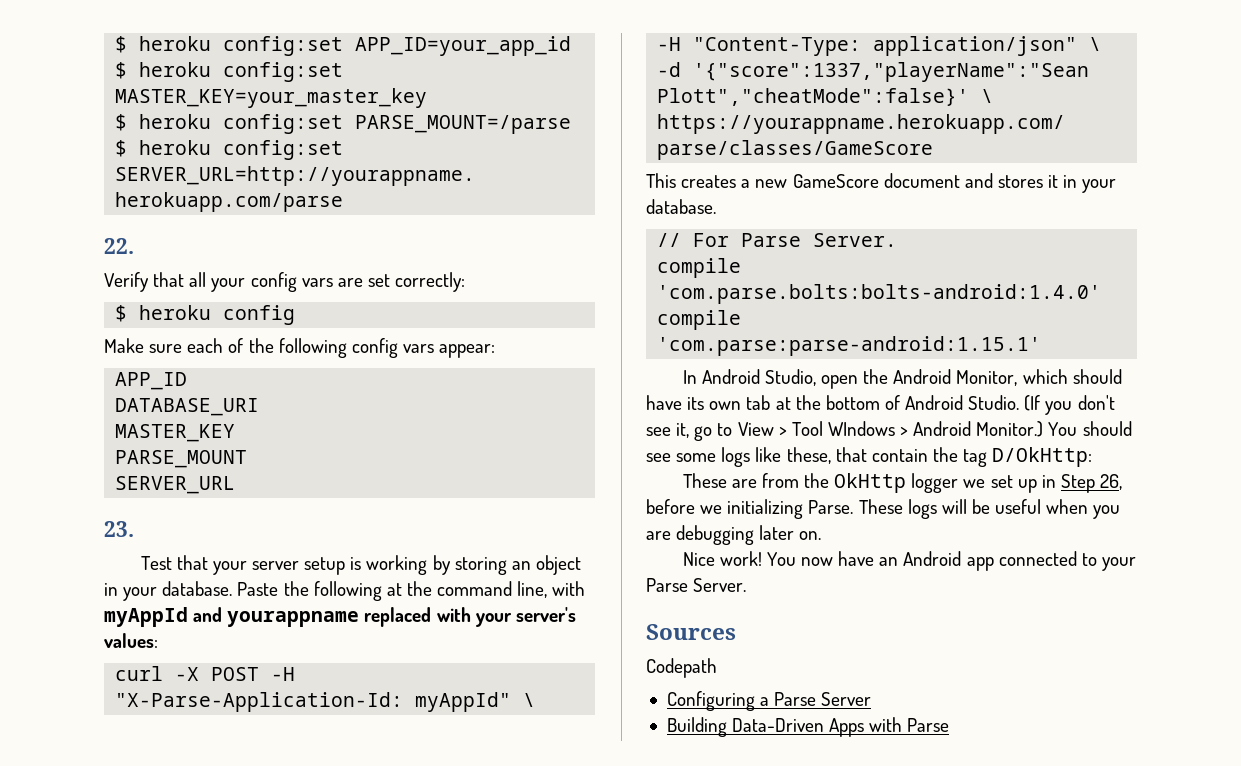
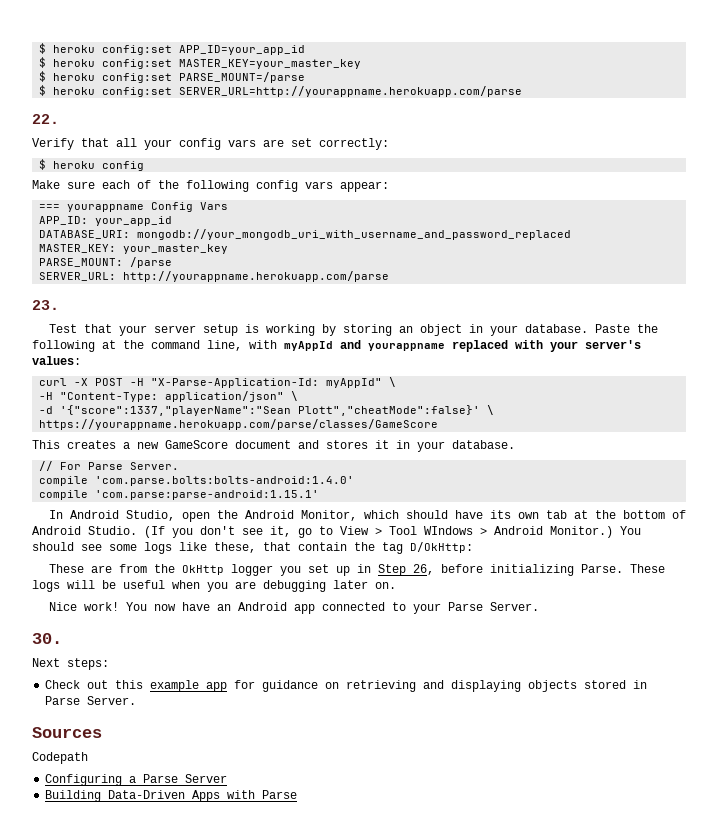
- APP_ID
- DATABASE_URI
- MASTER_KEY
- PARSE_MOUNT
- SERVER_URL
+ === yourappname Config Vars
+ APP_ID: your_app_id
+ DATABASE_URI: mongodb://your_mongodb_uri_with_username_and_password_replaced
+ MASTER_KEY: your_master_key
+ PARSE_MOUNT: /parse
+ SERVER_URL: http://yourappname.herokuapp.com/parse
- These are from the OkHttp logger we set up in Step 26, before we initializing Parse.
+ These are from the OkHttp logger you set up in Step 26, before initializing Parse.
+ 30.
+ Next steps:
+ Check out this example app for guidance on retrieving and displaying objects stored in Parse Server.

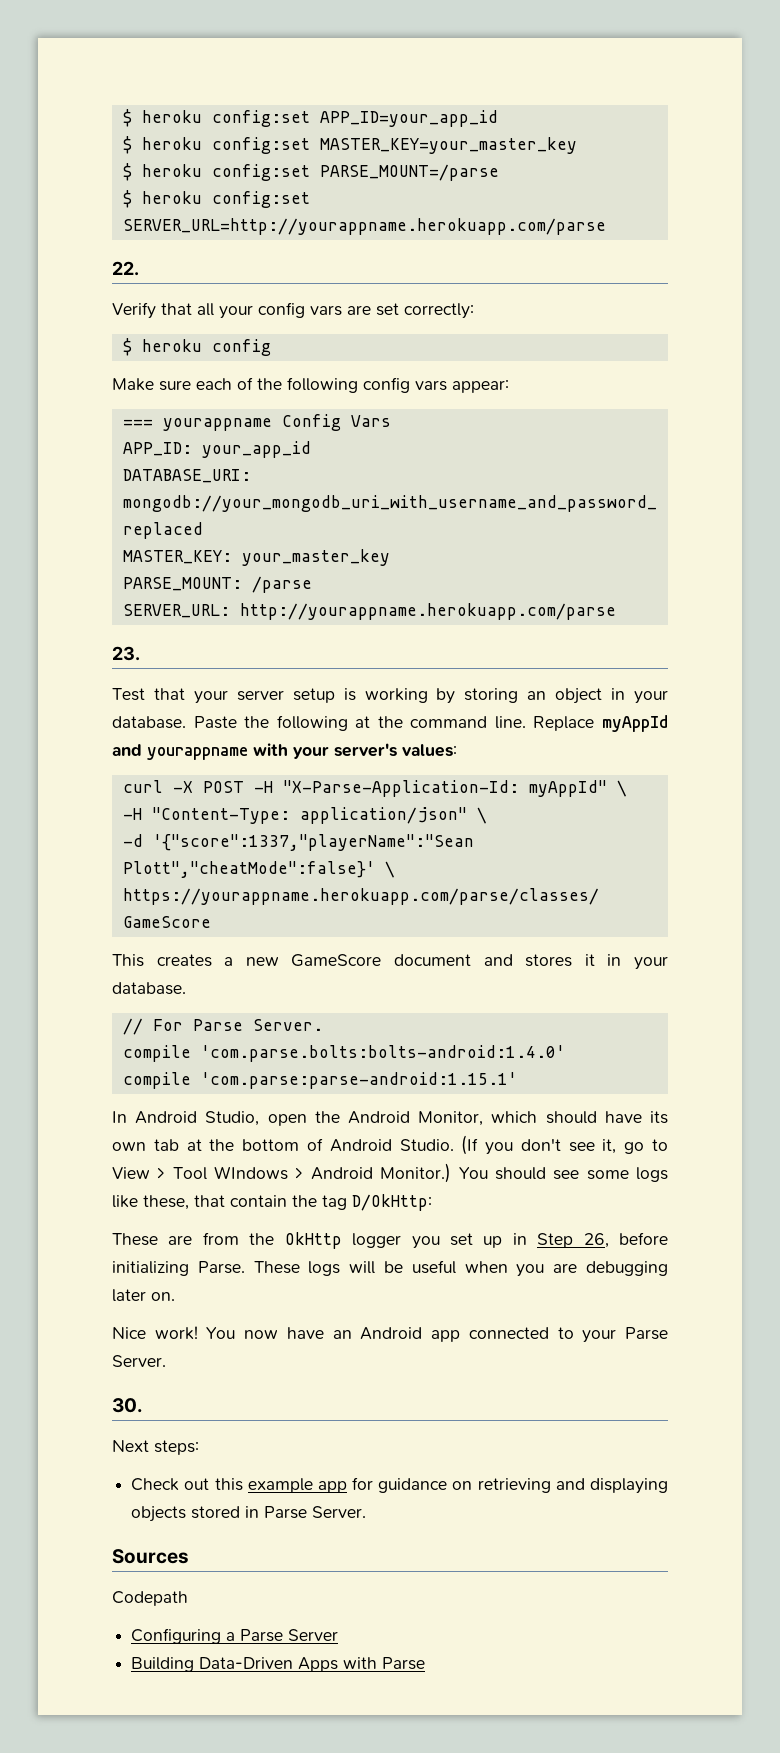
- Paste the following at the command line, with myAppId and yourappname replaced with your server's values:
+ Paste the following at the command line. Replace myAppId and yourappname with your server's values:

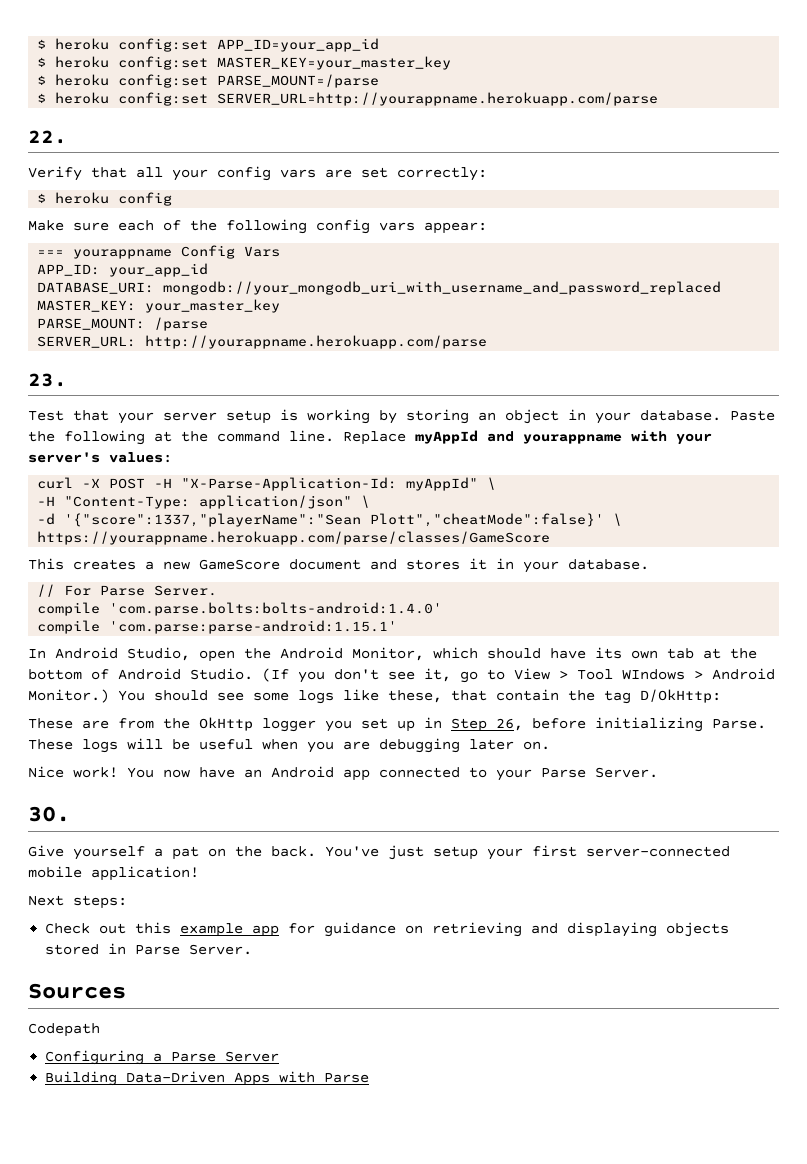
+ Give yourself a pat on the back. You've just setup your first server-connected mobile application!

